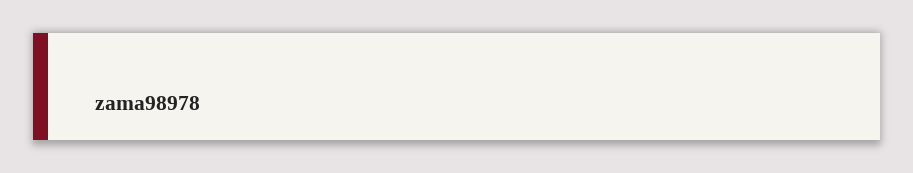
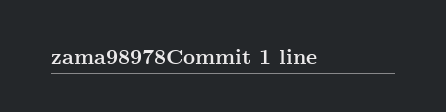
- zama98978
+ zama98978Commit 1 line

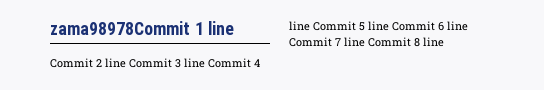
+ Commit 2 line Commit 3 line Commit 4 line Commit 5 line Commit 6 line Commit 7 line Commit 8 line

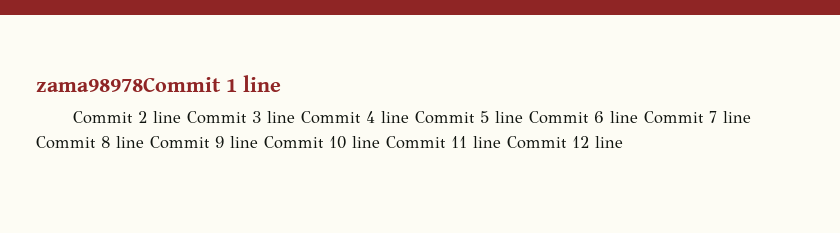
- Commit 2 line Commit 3 line Commit 4 line Commit 5 line Commit 6 line Commit 7 line Commit 8 line
+ Commit 2 line Commit 3 line Commit 4 line Commit 5 line Commit 6 line Commit 7 line Commit 8 line Commit 9 line Commit 10 line Commit 11 line Commit 12 line

